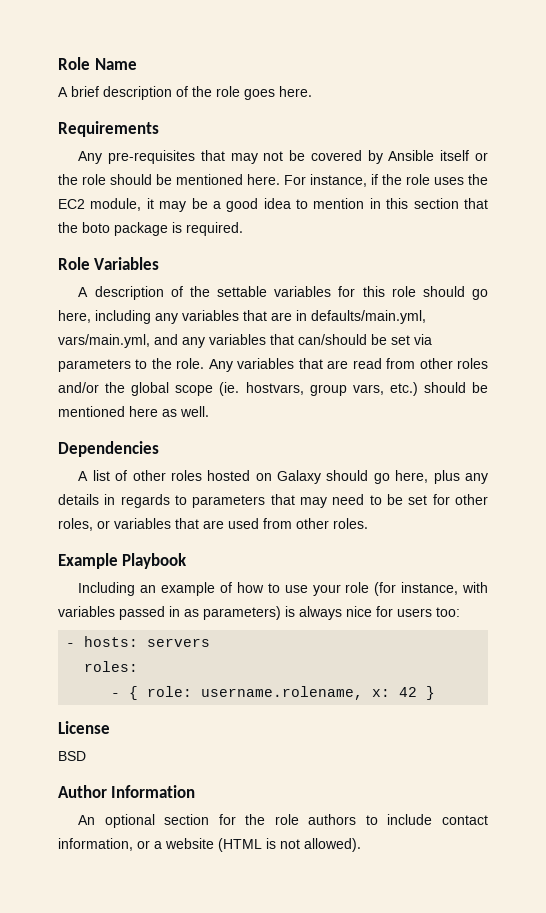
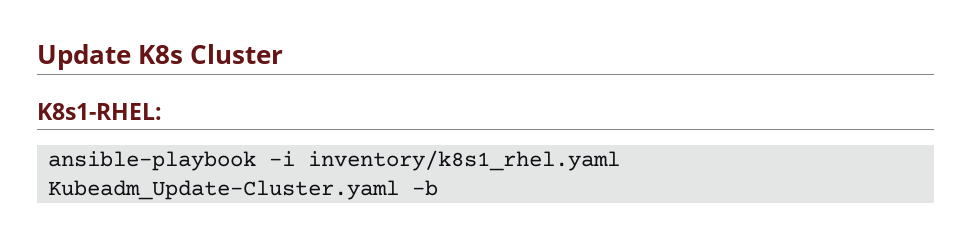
- Role Name
- A brief description of the role goes here.
- Requirements
- Any pre-requisites that may not be covered by Ansible itself or the role should be mentioned here. For instance, if the role uses the EC2 module, it may be a good idea to mention in this section that the boto package is required.
- Role Variables
- A description of the settable variables for this role should go here, including any variables that are in defaults/main.yml, vars/main.yml, and any variables that can/should be set via parameters to the role. Any variables that are read from other roles and/or the global scope (ie. hostvars, group vars, etc.) should be mentioned here as well.
- Dependencies
- A list of other roles hosted on Galaxy should go here, plus any details in regards to parameters that may need to be set for other roles, or variables that are used from other roles.
- Example Playbook
- Including an example of how to use your role (for instance, with variables passed in as parameters) is always nice for users too:
- - hosts: servers
- roles:
- - { role: username.rolename, x: 42 }
- License
- BSD
- Author Information
- An optional section for the role authors to include contact information, or a website (HTML is not allowed).
+ Update K8s Cluster
+ K8s1-RHEL:
+ ansible-playbook -i inventory/k8s1_rhel.yaml Kubeadm_Update-Cluster.yaml -b

